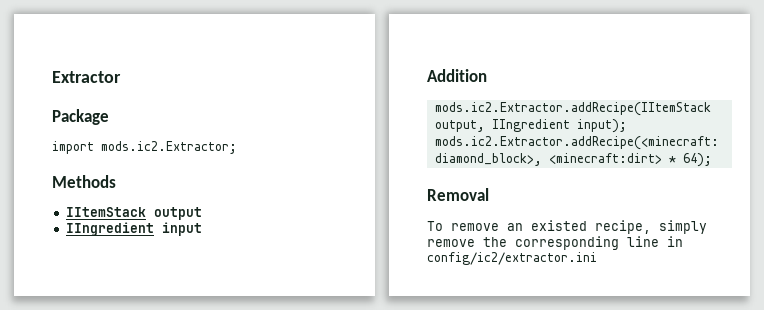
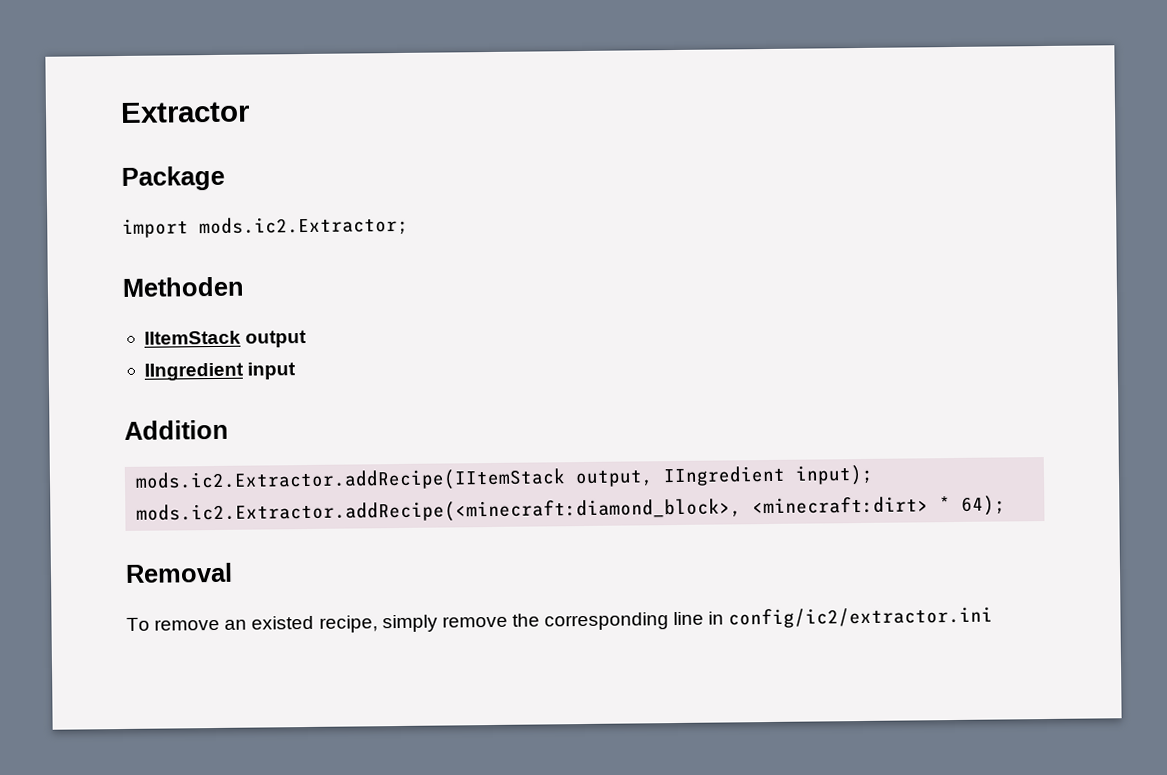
- Methods
+ Methoden

